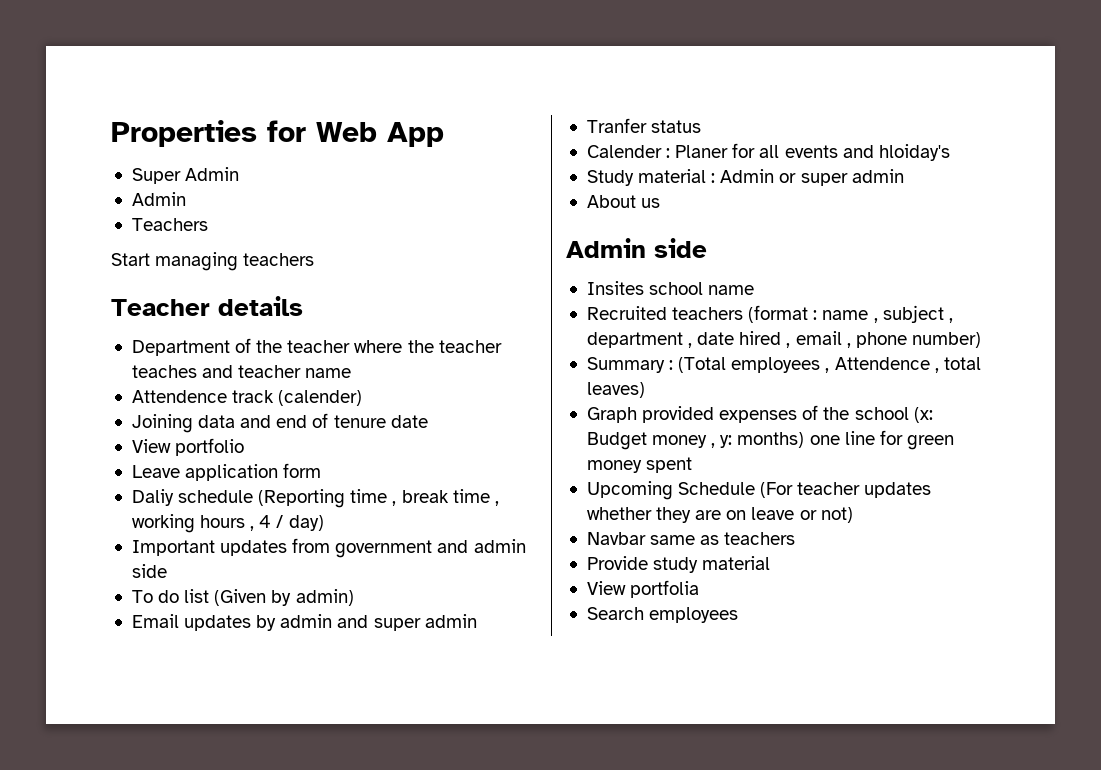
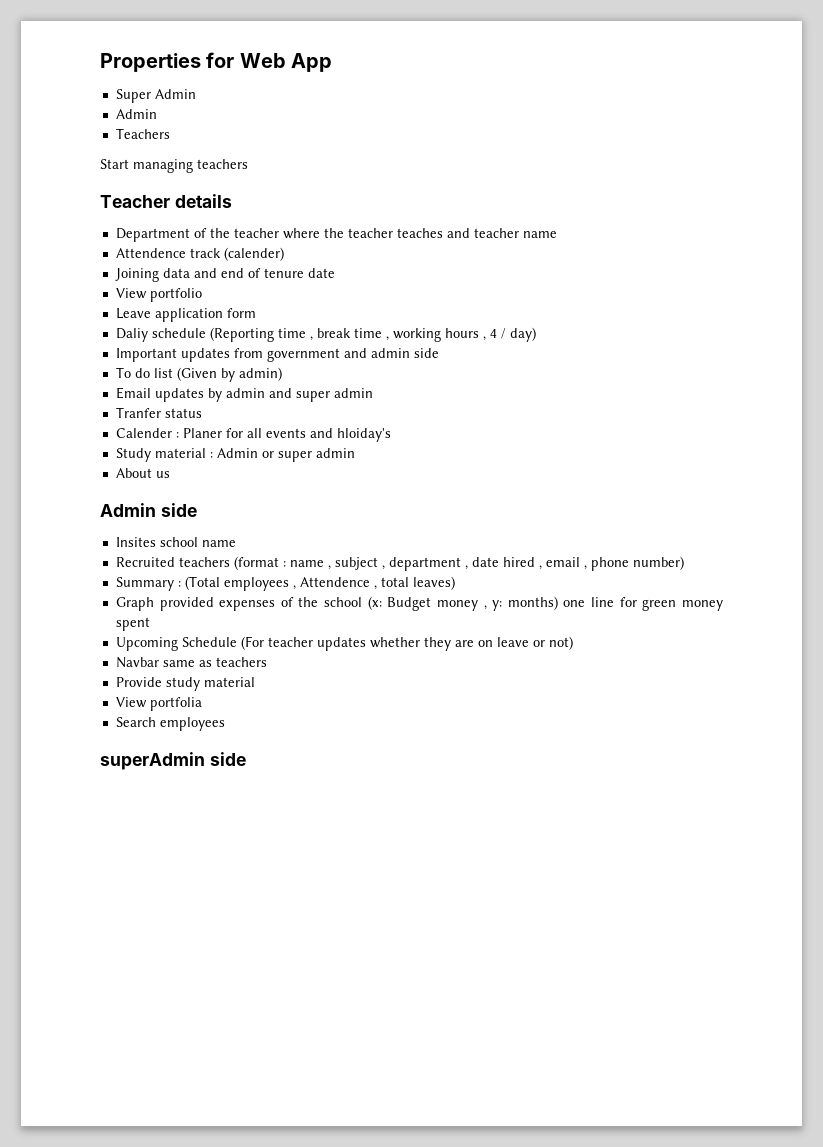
+ superAdmin side

